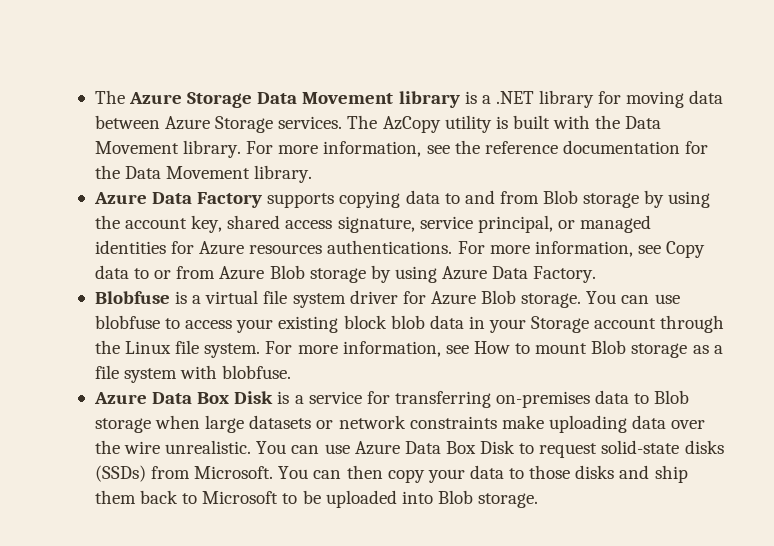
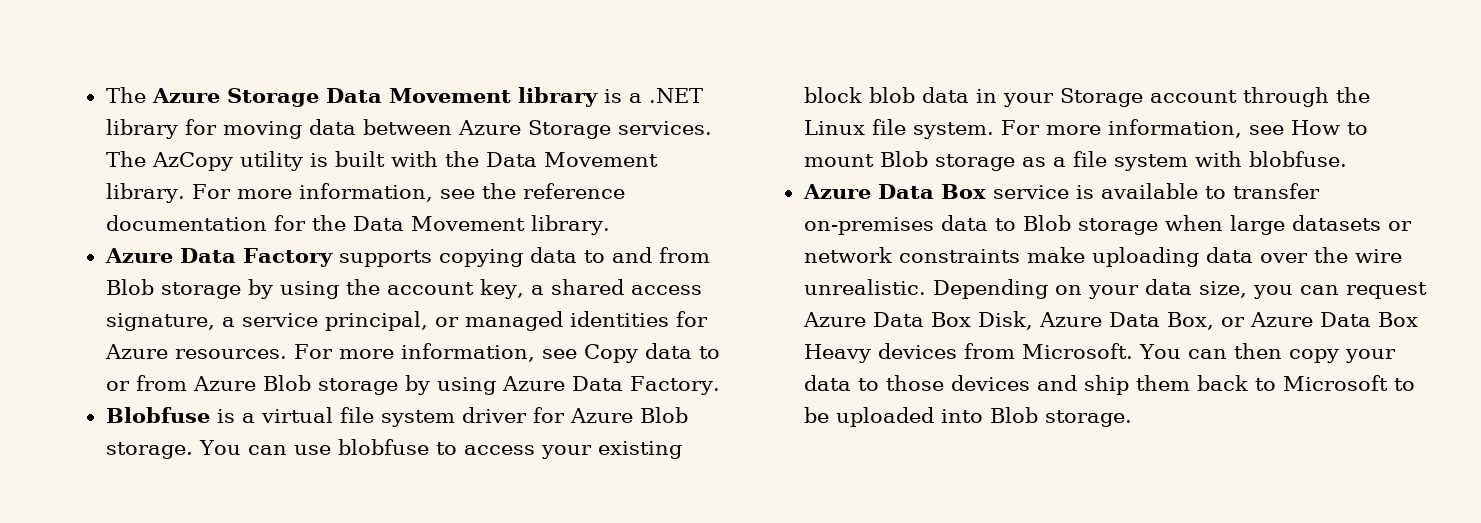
- Azure Data Factory supports copying data to and from Blob storage by using the account key, shared access signature, service principal, or managed identities for Azure resources authentications.
+ Azure Data Factory supports copying data to and from Blob storage by using the account key, a shared access signature, a service principal, or managed identities for Azure resources.
- Azure Data Box Disk is a service for transferring on-premises data to Blob storage when large datasets or network constraints make uploading data over the wire unrealistic.
+ Azure Data Box service is available to transfer on-premises data to Blob storage when large datasets or network constraints make uploading data over the wire unrealistic.
- You can use Azure Data Box Disk to request solid-state disks (SSDs) from Microsoft.
+ Depending on your data size, you can request Azure Data Box Disk, Azure Data Box, or Azure Data Box Heavy devices from Microsoft.
- You can then copy your data to those disks and ship them back to Microsoft to be uploaded into Blob storage.
+ You can then copy your data to those devices and ship them back to Microsoft to be uploaded into Blob storage.

